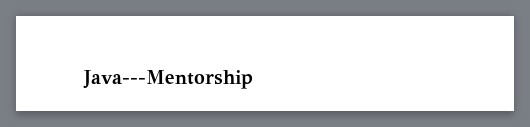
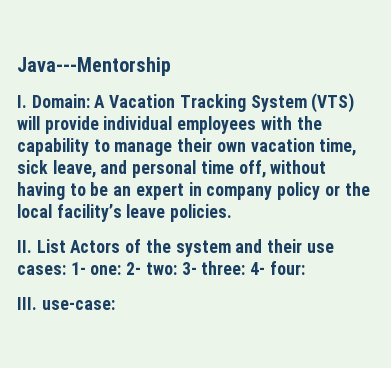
+ I. Domain: A Vacation Tracking System (VTS) will provide individual employees with the capability to manage their own vacation time, sick leave, and personal time off, without having to be an expert in company policy or the local facility’s leave policies.
+ II. List Actors of the system and their use cases: 1- one: 2- two: 3- three: 4- four:
+ III. use-case:

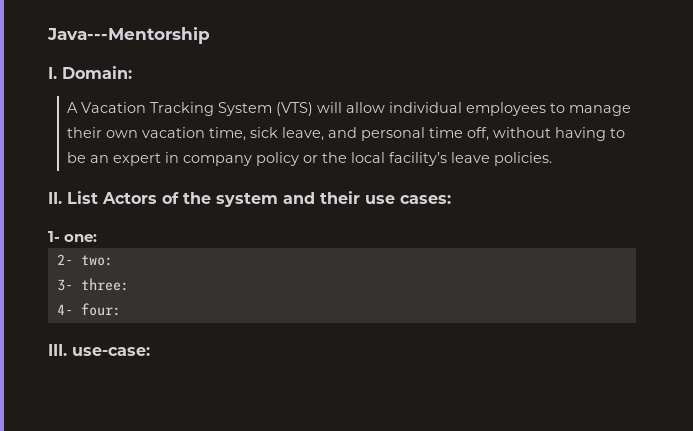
- I. Domain: A Vacation Tracking System (VTS) will provide individual employees with the capability to manage their own vacation time, sick leave, and personal time off, without having to be an expert in company policy or the local facility’s leave policies.
+ I. Domain:
+ A Vacation Tracking System (VTS) will allow individual employees to manage their own vacation time, sick leave, and personal time off, without having to be an expert in company policy or the local facility’s leave policies.
- II. List Actors of the system and their use cases: 1- one: 2- two: 3- three: 4- four:
+ II. List Actors of the system and their use cases:
+ 1- one:
+ 2- two:
+ 3- three:
+ 4- four:

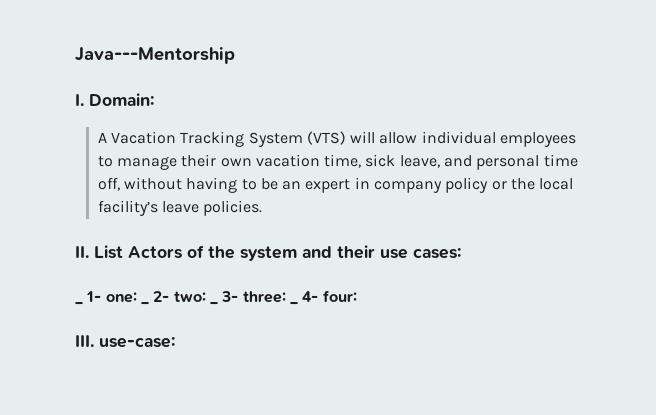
- 1- one:
- 2- two:
- 3- three:
- 4- four:
+ _ 1- one: _ 2- two: _ 3- three: _ 4- four:

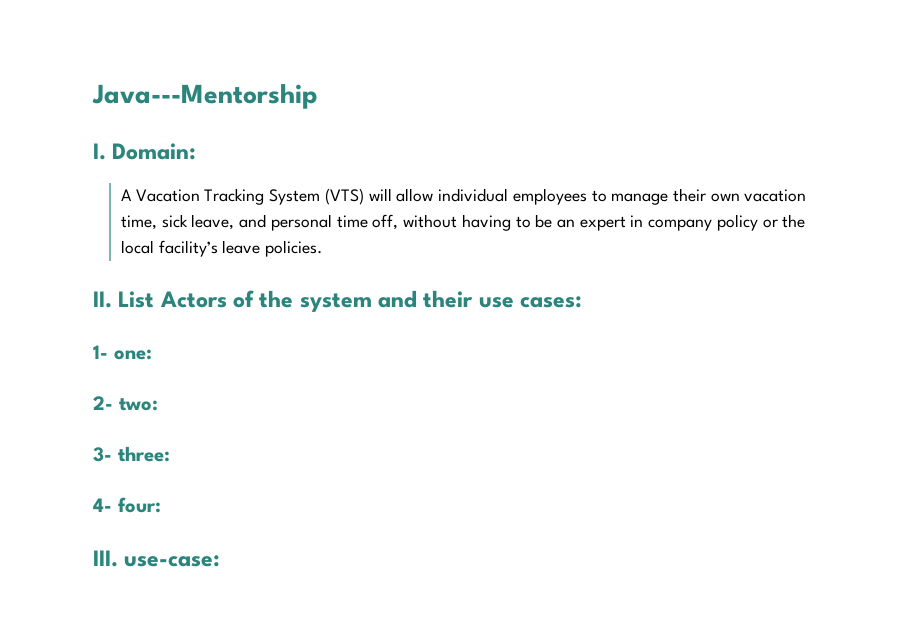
- _ 1- one: _ 2- two: _ 3- three: _ 4- four:
+ 1- one:
+ 2- two:
+ 3- three:
+ 4- four:

